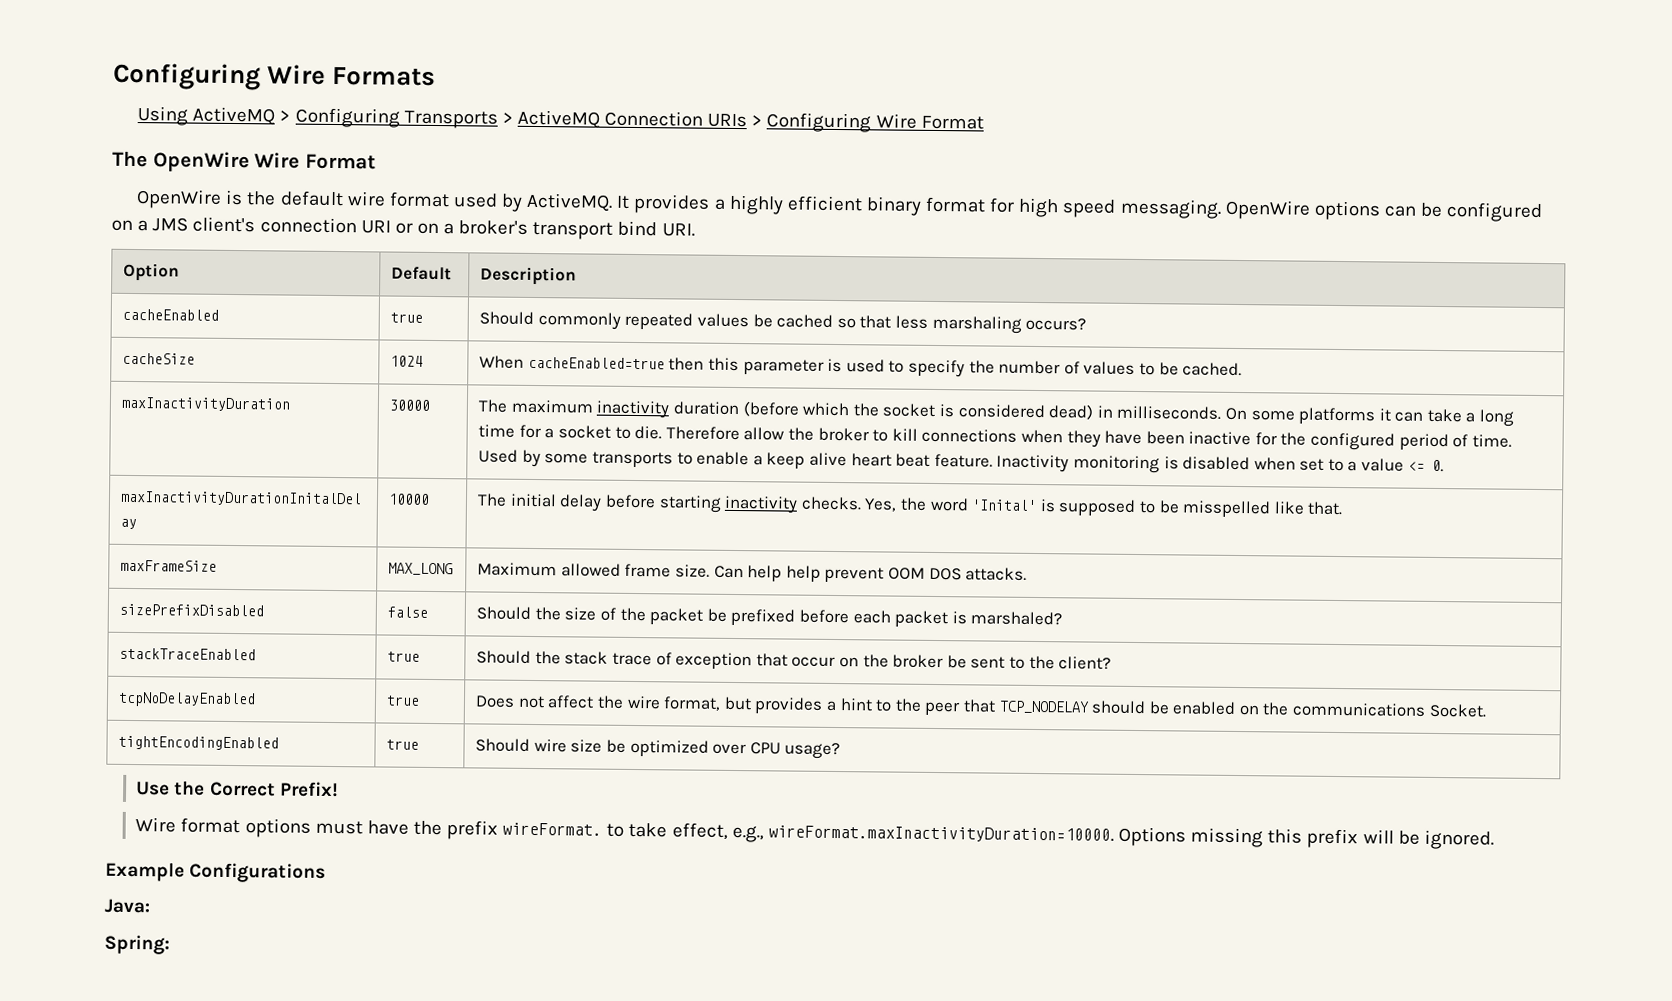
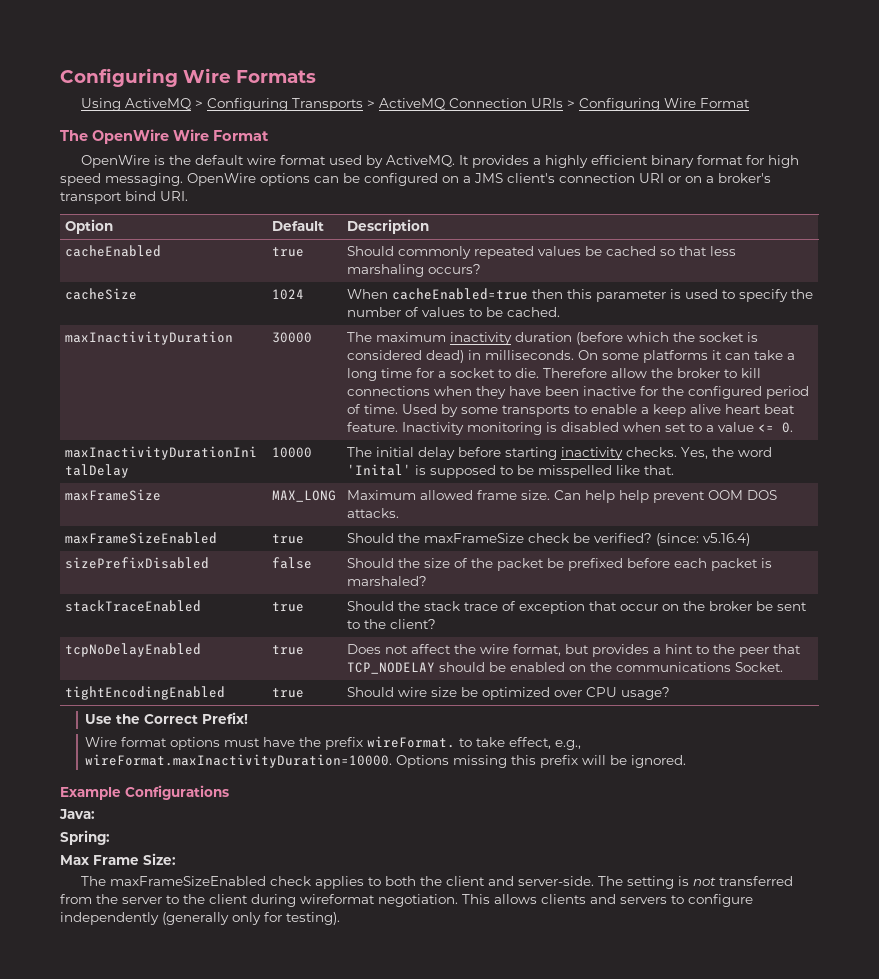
+ maxFrameSizeEnabled | true | Should the maxFrameSize check be verified? (since: v5.16.4)
+ Max Frame Size:
+ The maxFrameSizeEnabled check applies to both the client and server-side. The setting is not transferred from the server to the client during wireformat negotiation. This allows clients and servers to configure independently (generally only for testing).

